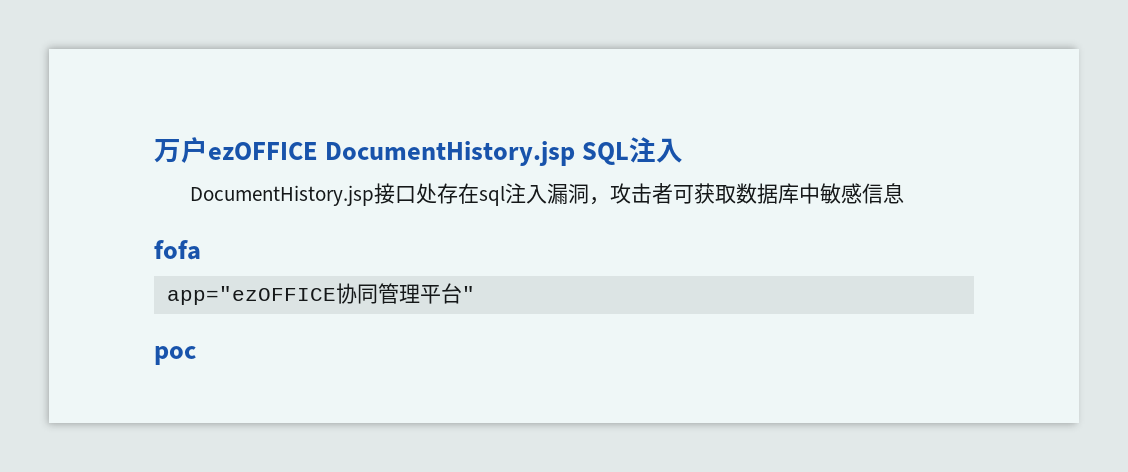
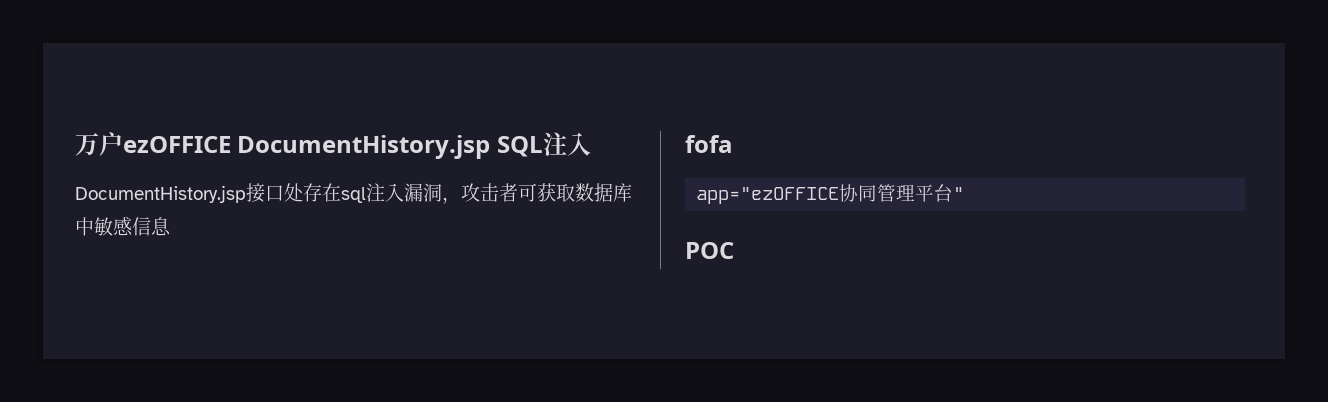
- poc
+ POC

